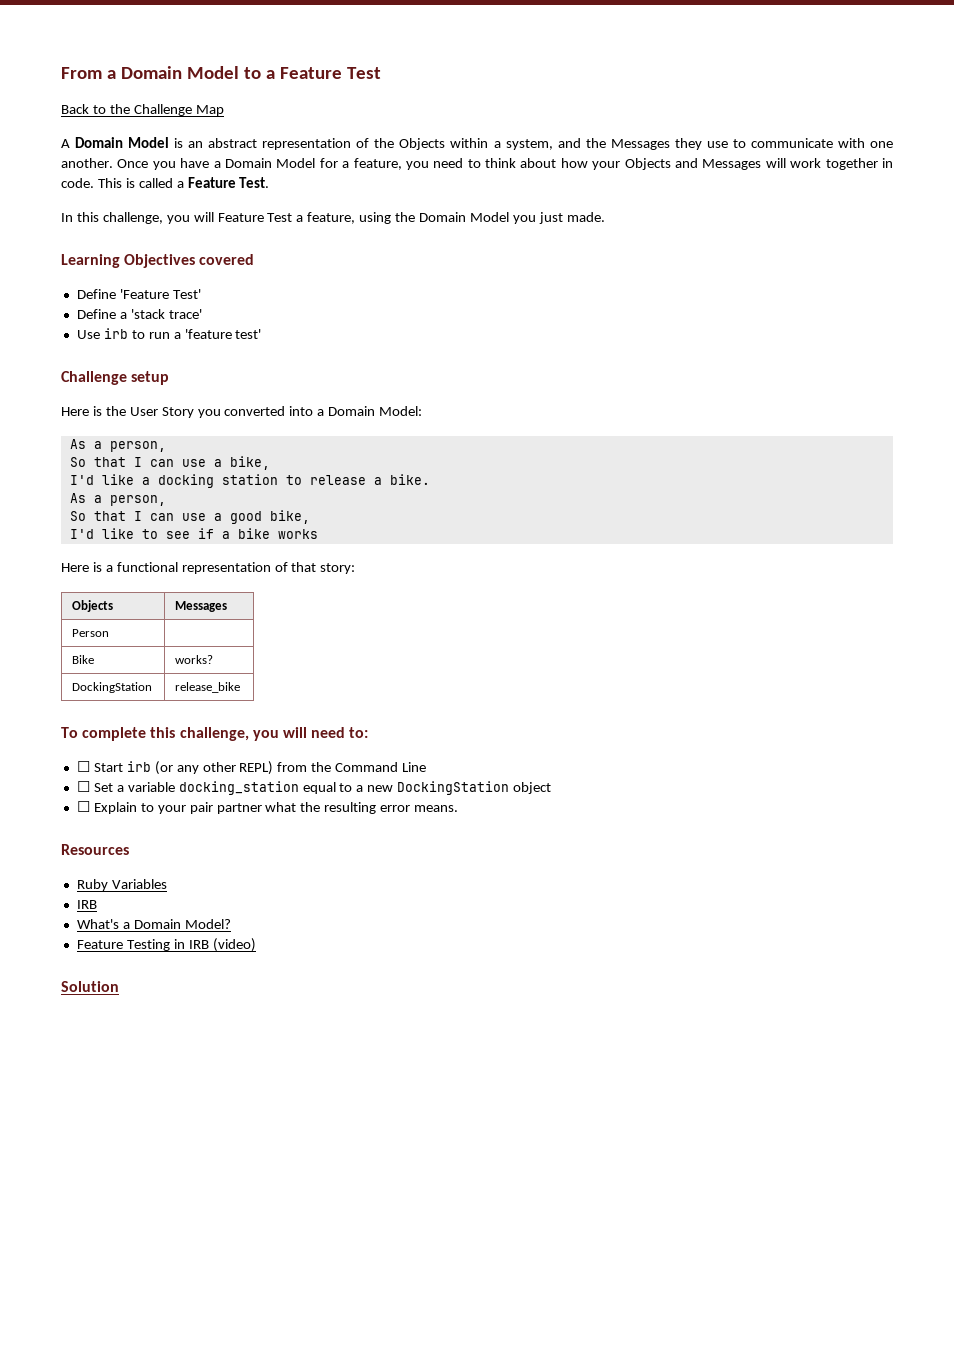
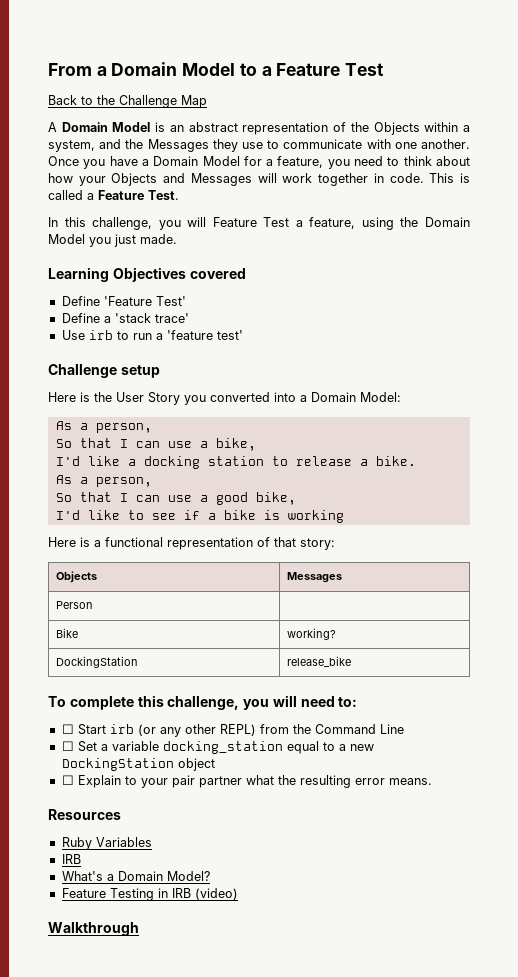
- I'd like to see if a bike works
+ I'd like to see if a bike is working
- Bike | works?
+ Bike | working?
- Solution
+ Walkthrough

